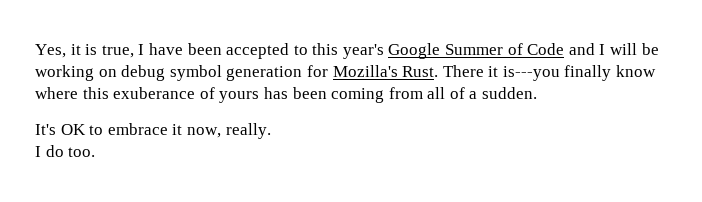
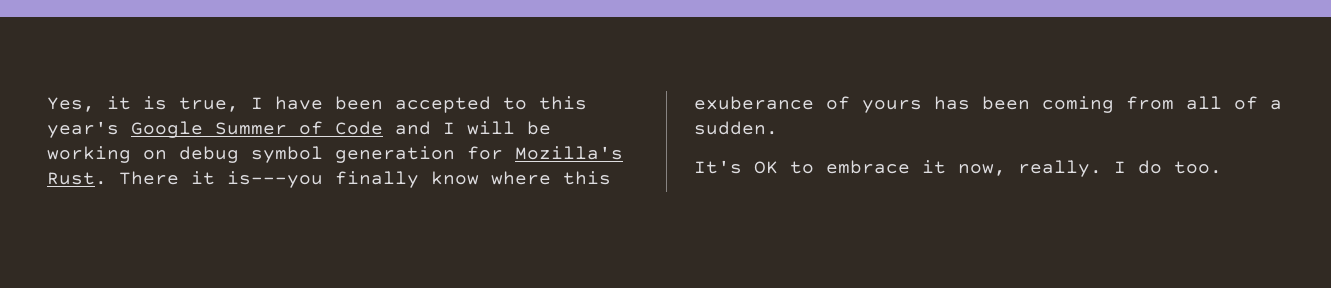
- It's OK to embrace it now, really.
- I do too.
+ It's OK to embrace it now, really. I do too.

